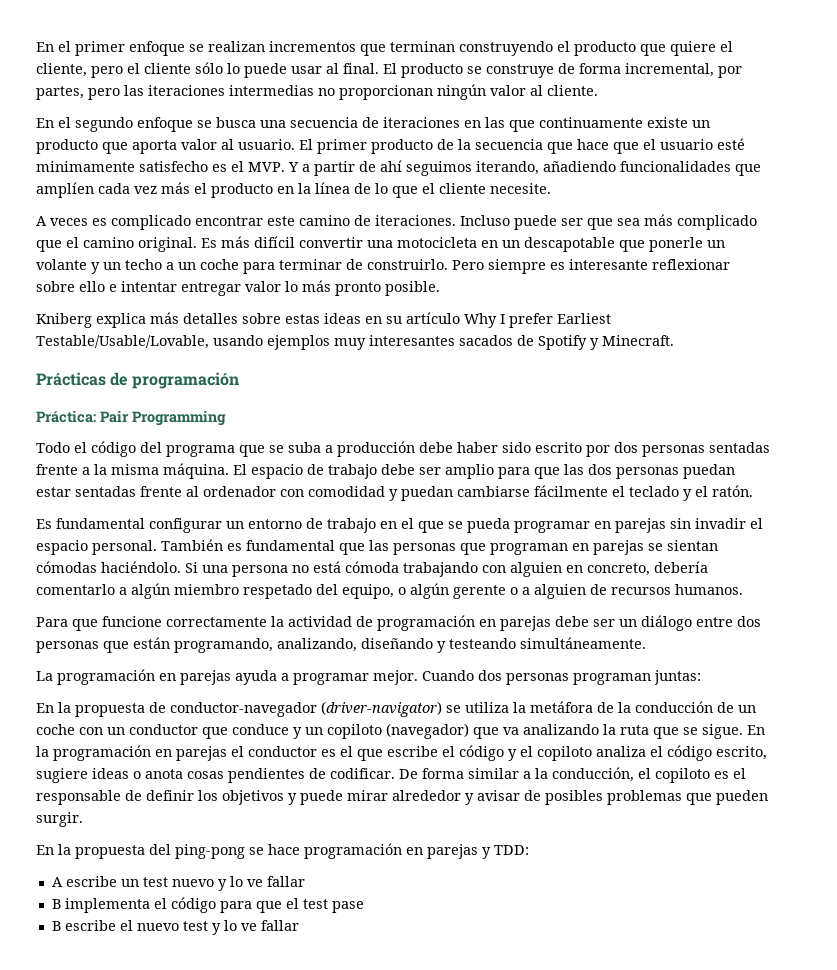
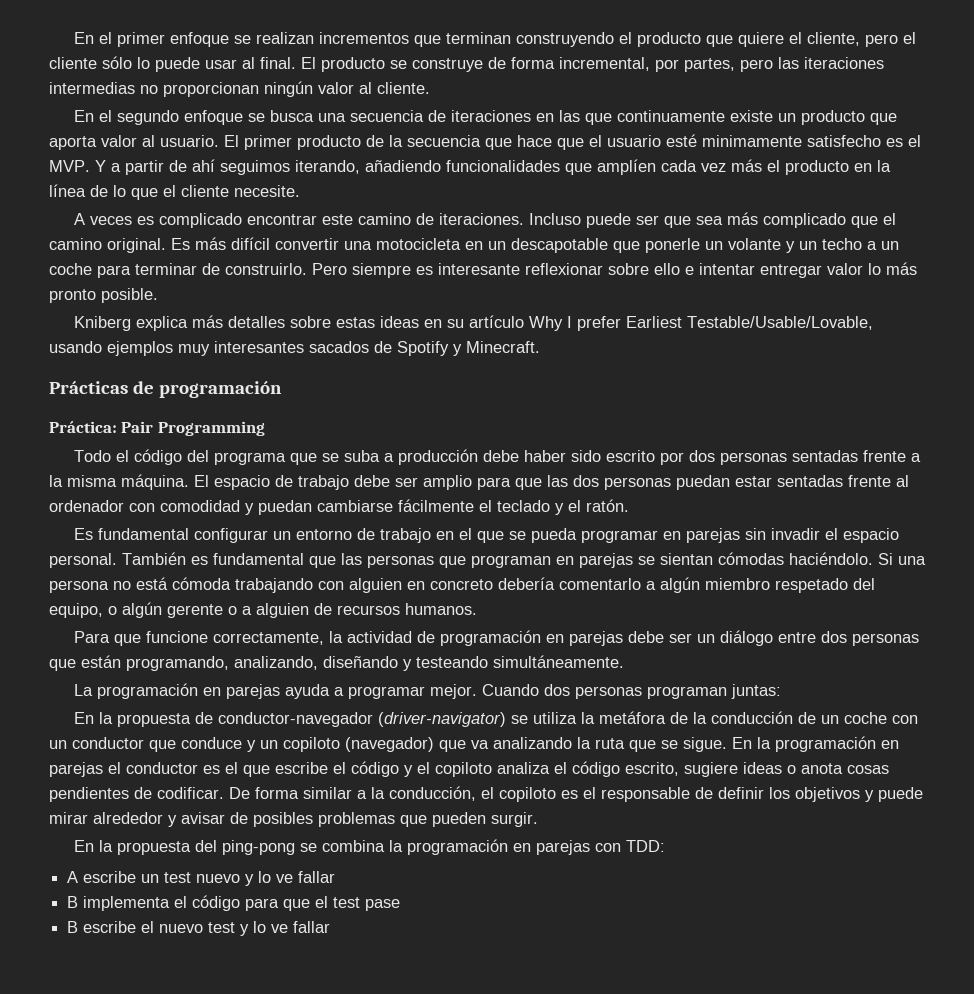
- Si una persona no está cómoda trabajando con alguien en concreto, debería comentarlo a algún miembro respetado del equipo, o algún gerente o a alguien de recursos humanos.
+ Si una persona no está cómoda trabajando con alguien en concreto debería comentarlo a algún miembro respetado del equipo, o algún gerente o a alguien de recursos humanos.
- Para que funcione correctamente la actividad de programación en parejas debe ser un diálogo entre dos personas que están programando, analizando, diseñando y testeando simultáneamente.
+ Para que funcione correctamente, la actividad de programación en parejas debe ser un diálogo entre dos personas que están programando, analizando, diseñando y testeando simultáneamente.
- En la propuesta del ping-pong se hace programación en parejas y TDD:
+ En la propuesta del ping-pong se combina la programación en parejas con TDD:

